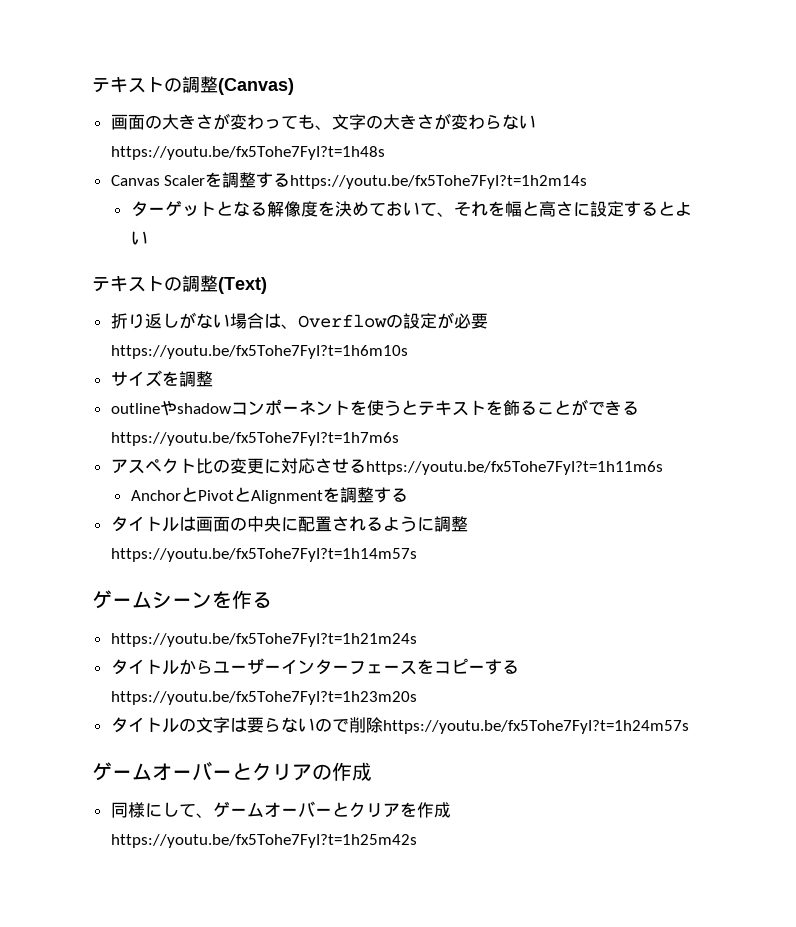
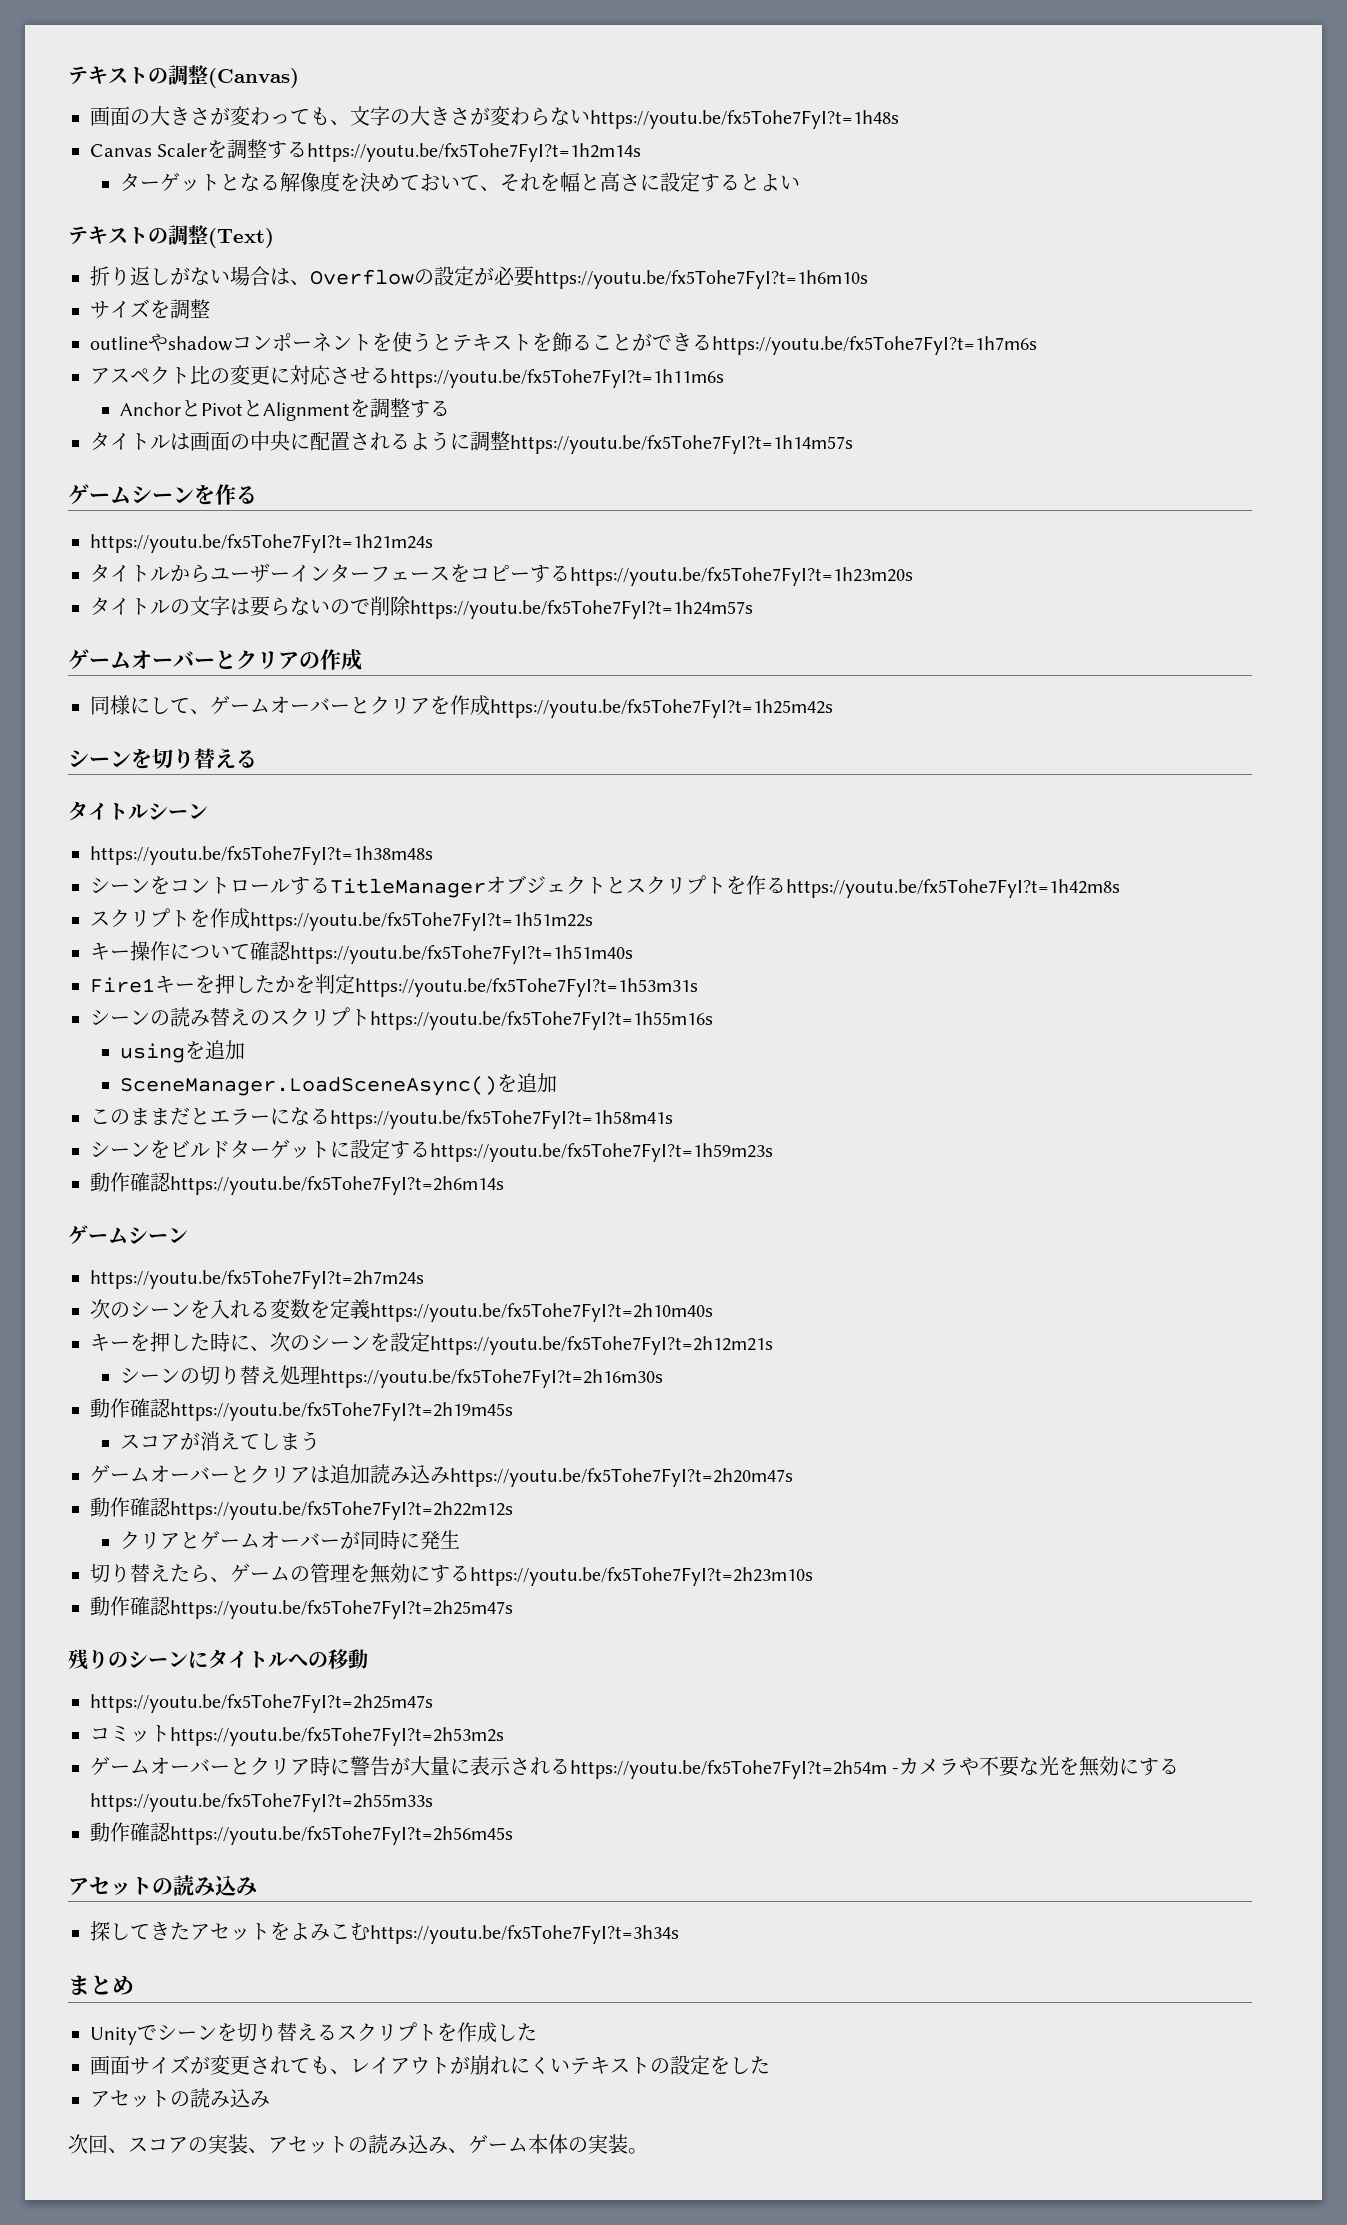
  同様にして、ゲームオーバーとクリアを作成https://youtu.be/fx5Tohe7FyI?t=1h25m42s
+ シーンを切り替える
+ タイトルシーン
+ https://youtu.be/fx5Tohe7FyI?t=1h38m48s
+ シーンをコントロールするTitleManagerオブジェクトとスクリプトを作るhttps://youtu.be/fx5Tohe7FyI?t=1h42m8s
+ スクリプトを作成https://youtu.be/fx5Tohe7FyI?t=1h51m22s
+ キー操作について確認https://youtu.be/fx5Tohe7FyI?t=1h51m40s
+ Fire1キーを押したかを判定https://youtu.be/fx5Tohe7FyI?t=1h53m31s
+ シーンの読み替えのスクリプトhttps://youtu.be/fx5Tohe7FyI?t=1h55m16s
+ usingを追加
+ SceneManager.LoadSceneAsync()を追加
+ このままだとエラーになるhttps://youtu.be/fx5Tohe7FyI?t=1h58m41s
+ シーンをビルドターゲットに設定するhttps://youtu.be/fx5Tohe7FyI?t=1h59m23s
+ 動作確認https://youtu.be/fx5Tohe7FyI?t=2h6m14s
+ ゲームシーン
+ https://youtu.be/fx5Tohe7FyI?t=2h7m24s
+ 次のシーンを入れる変数を定義https://youtu.be/fx5Tohe7FyI?t=2h10m40s
+ キーを押した時に、次のシーンを設定https://youtu.be/fx5Tohe7FyI?t=2h12m21s
+ シーンの切り替え処理https://youtu.be/fx5Tohe7FyI?t=2h16m30s
+ 動作確認https://youtu.be/fx5Tohe7FyI?t=2h19m45s
+ スコアが消えてしまう
+ ゲームオーバーとクリアは追加読み込みhttps://youtu.be/fx5Tohe7FyI?t=2h20m47s
+ 動作確認https://youtu.be/fx5Tohe7FyI?t=2h22m12s
+ クリアとゲームオーバーが同時に発生
+ 切り替えたら、ゲームの管理を無効にするhttps://youtu.be/fx5Tohe7FyI?t=2h23m10s
+ 動作確認https://youtu.be/fx5Tohe7FyI?t=2h25m47s
+ 残りのシーンにタイトルへの移動
+ https://youtu.be/fx5Tohe7FyI?t=2h25m47s
+ コミットhttps://youtu.be/fx5Tohe7FyI?t=2h53m2s
+ ゲームオーバーとクリア時に警告が大量に表示されるhttps://youtu.be/fx5Tohe7FyI?t=2h54m -カメラや不要な光を無効にするhttps://youtu.be/fx5Tohe7FyI?t=2h55m33s
+ 動作確認https://youtu.be/fx5Tohe7FyI?t=2h56m45s
+ アセットの読み込み
+ 探してきたアセットをよみこむhttps://youtu.be/fx5Tohe7FyI?t=3h34s
+ まとめ
+ Unityでシーンを切り替えるスクリプトを作成した
+ 画面サイズが変更されても、レイアウトが崩れにくいテキストの設定をした
+ アセットの読み込み
+ 次回、スコアの実装、アセットの読み込み、ゲーム本体の実装。

